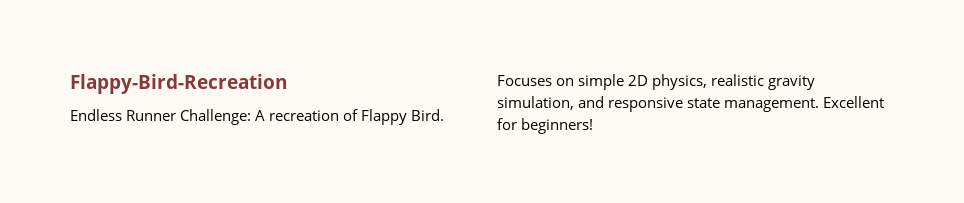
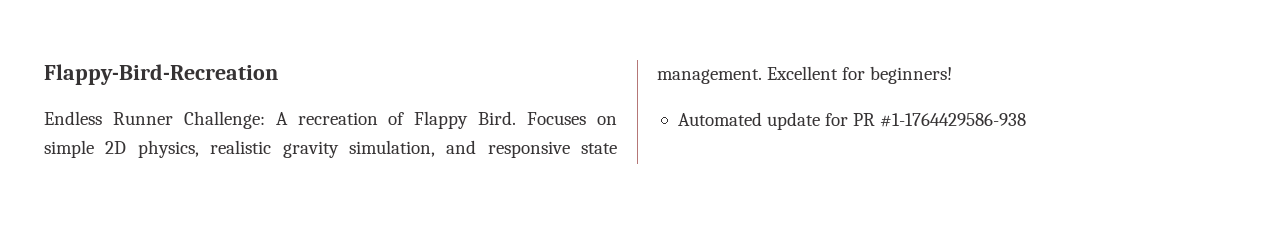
+ Automated update for PR #1-1764429586-938

